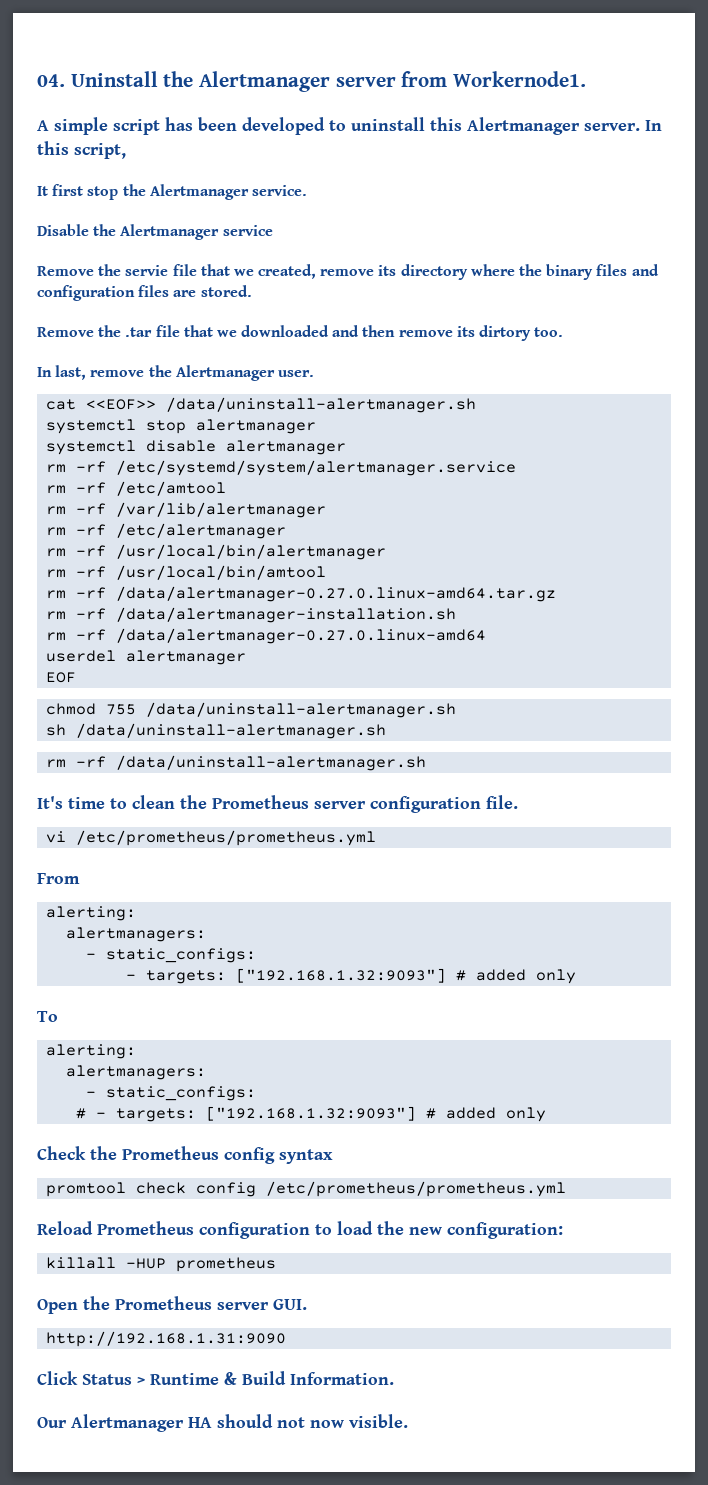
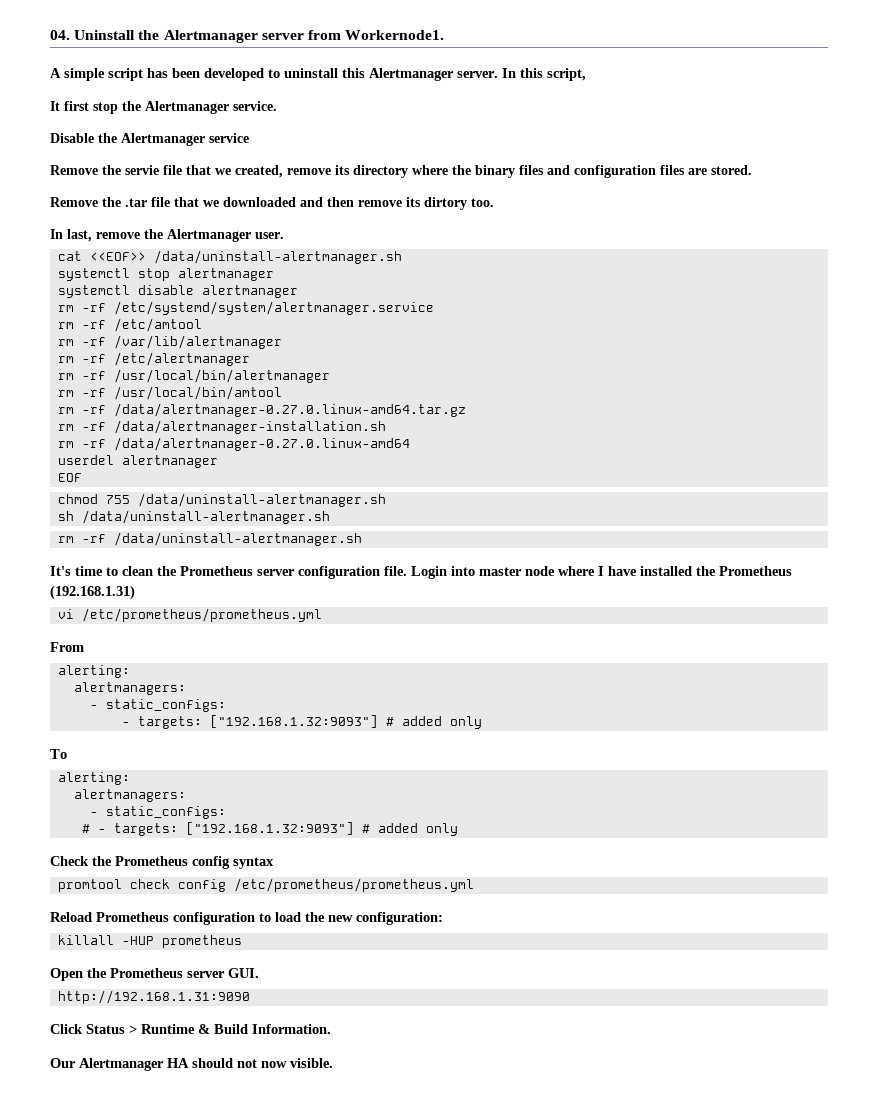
+ Login into master node where I have installed the Prometheus (192.168.1.31)

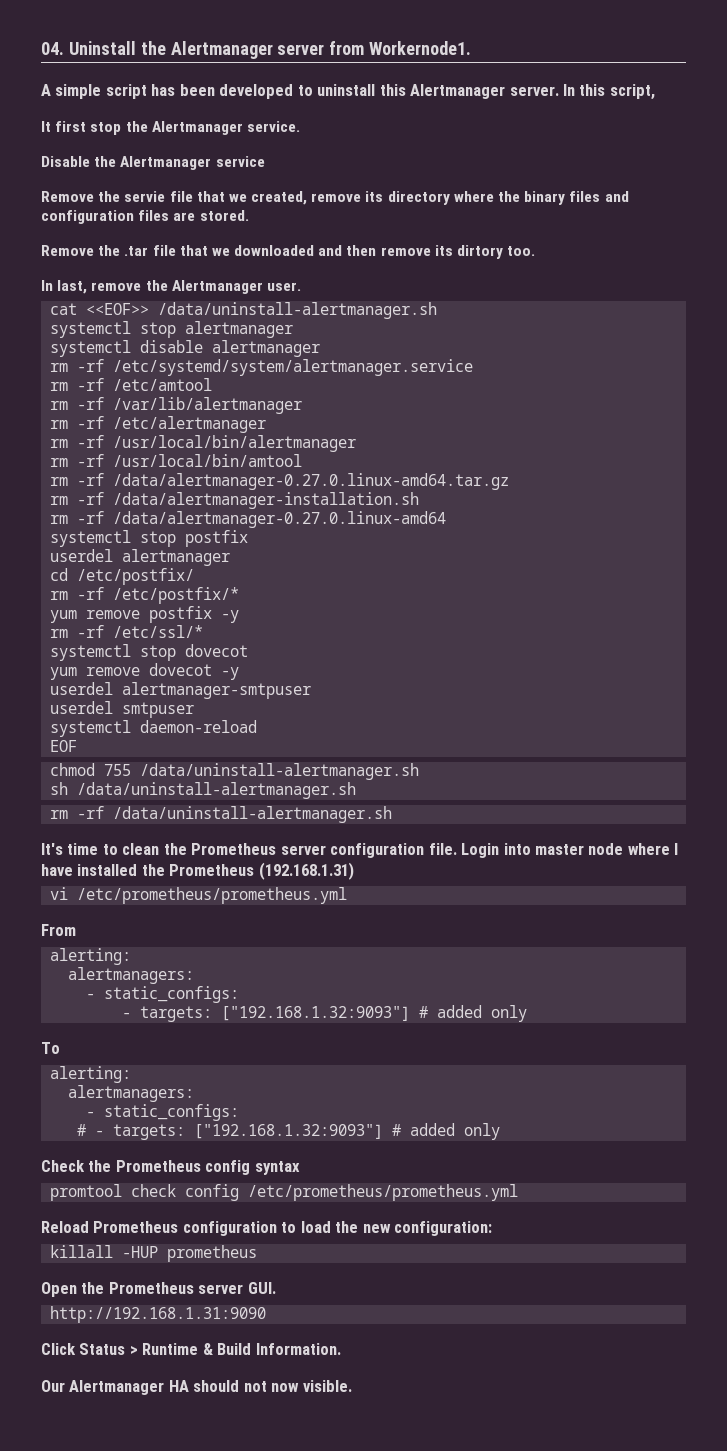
+ systemctl stop postfix
+ cd /etc/postfix/
+ rm -rf /etc/postfix/*
+ yum remove postfix -y
+ rm -rf /etc/ssl/*
+ systemctl stop dovecot
+ yum remove dovecot -y
+ userdel alertmanager-smtpuser
+ userdel smtpuser
+ systemctl daemon-reload

